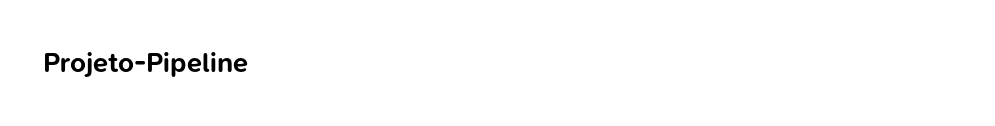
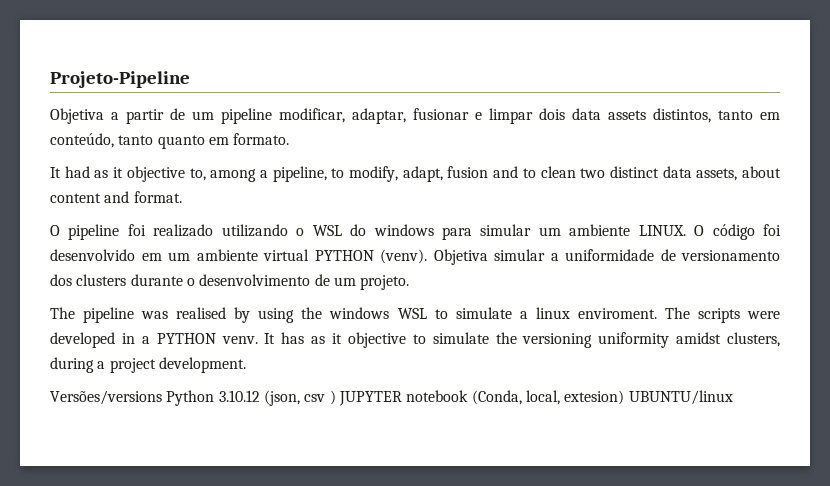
+ Objetiva a partir de um pipeline modificar, adaptar, fusionar e limpar dois data assets distintos, tanto em conteúdo, tanto quanto em formato.
+ It had as it objective to, among a pipeline, to modify, adapt, fusion and to clean two distinct data assets, about content and format.
+ O pipeline foi realizado utilizando o WSL do windows para simular um ambiente LINUX. O código foi desenvolvido em um ambiente virtual PYTHON (venv). Objetiva simular a uniformidade de versionamento dos clusters durante o desenvolvimento de um projeto.
+ The pipeline was realised by using the windows WSL to simulate a linux enviroment. The scripts were developed in a PYTHON venv. It has as it objective to simulate the versioning uniformity amidst clusters, during a project development.
+ Versões/versions Python 3.10.12 (json, csv ) JUPYTER notebook (Conda, local, extesion) UBUNTU/linux

